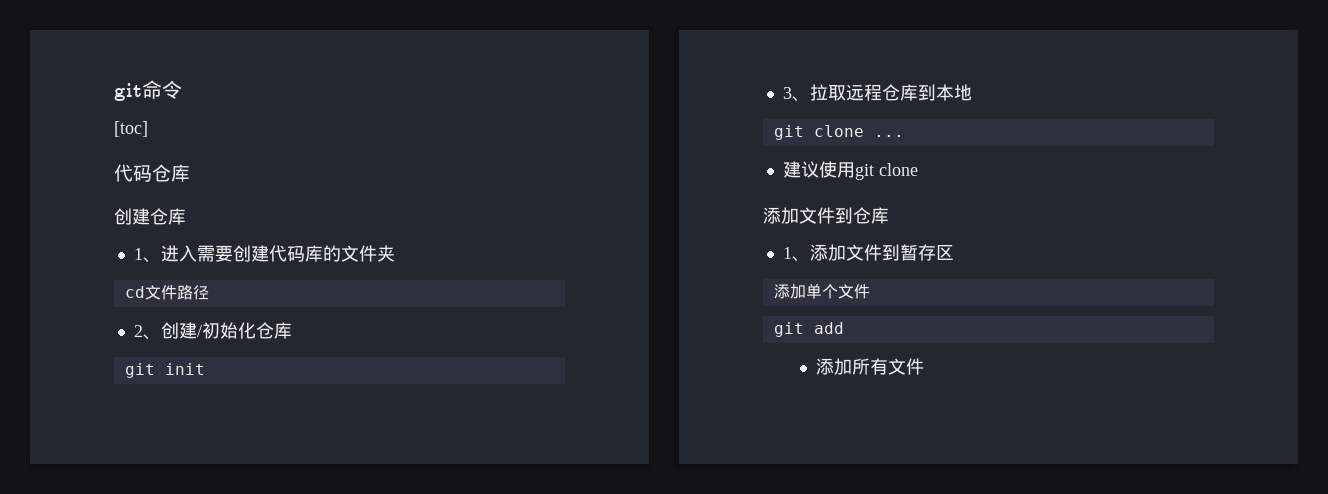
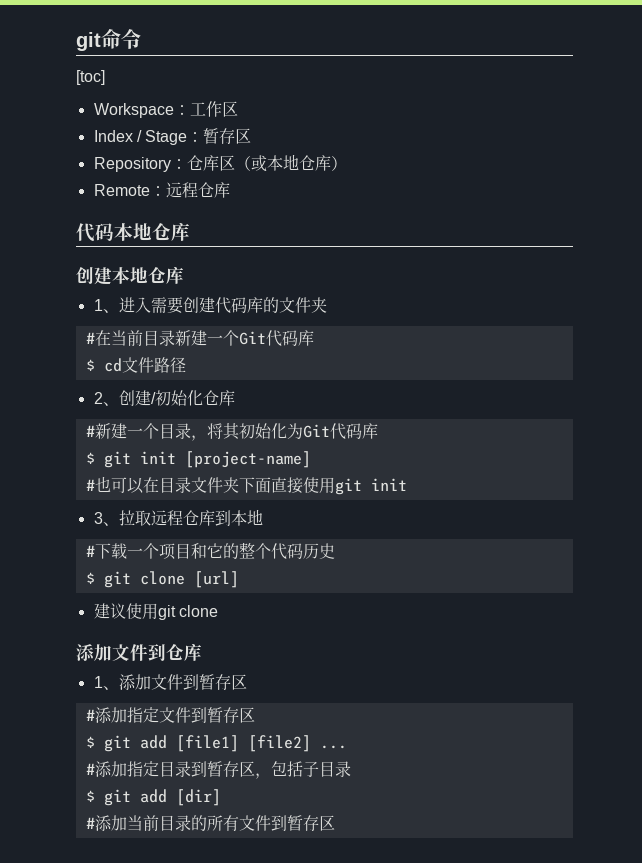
- 代码仓库
+ Workspace：工作区
+ Index / Stage：暂存区
+ Repository：仓库区（或本地仓库）
+ Remote：远程仓库
+ 代码本地仓库
- 创建仓库
+ 创建本地仓库
- cd文件路径
+ #在当前目录新建一个Git代码库
+ $ cd文件路径
- git init
+ #新建一个目录，将其初始化为Git代码库
+ $ git init [project-name]
+ #也可以在目录文件夹下面直接使用git init
- git clone ...
+ #下载一个项目和它的整个代码历史
+ $ git clone [url]
- 添加单个文件
- git add
- 添加所有文件
+ #添加指定文件到暂存区
+ $ git add [file1] [file2] ...
+ #添加指定目录到暂存区，包括子目录
+ $ git add [dir]
+ #添加当前目录的所有文件到暂存区

